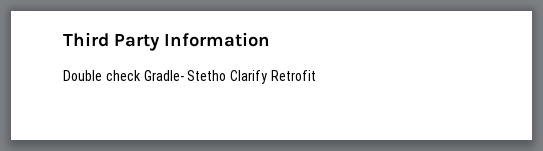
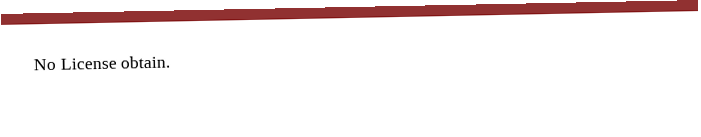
- Third Party Information
- Double check Gradle- Stetho Clarify Retrofit
+ No License obtain.

